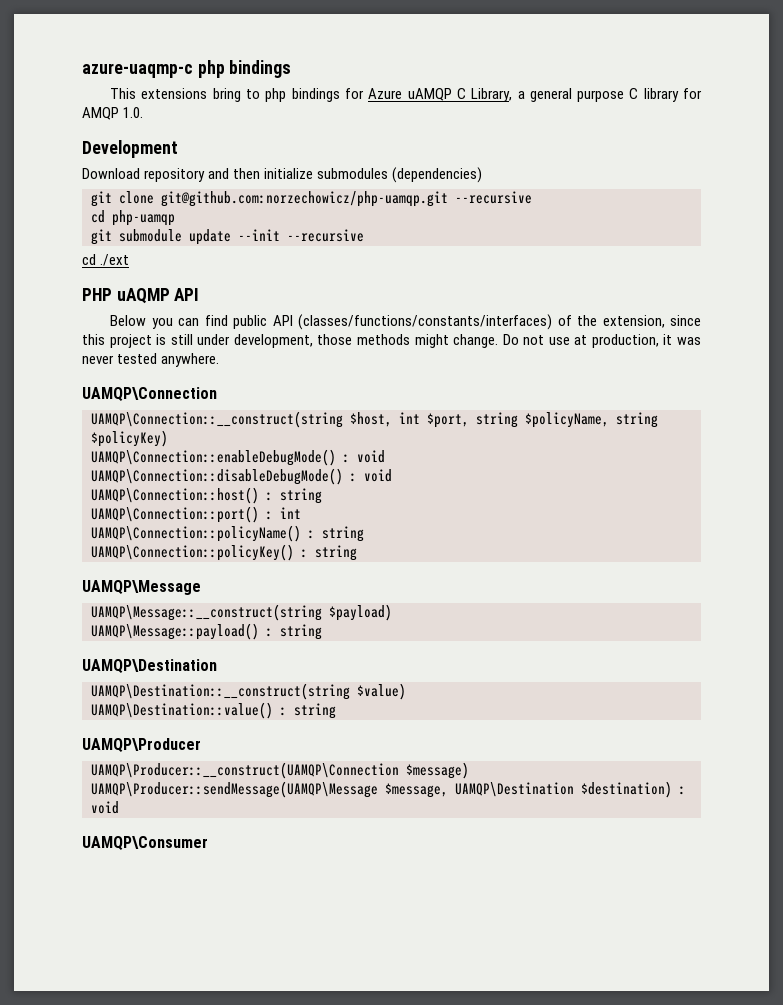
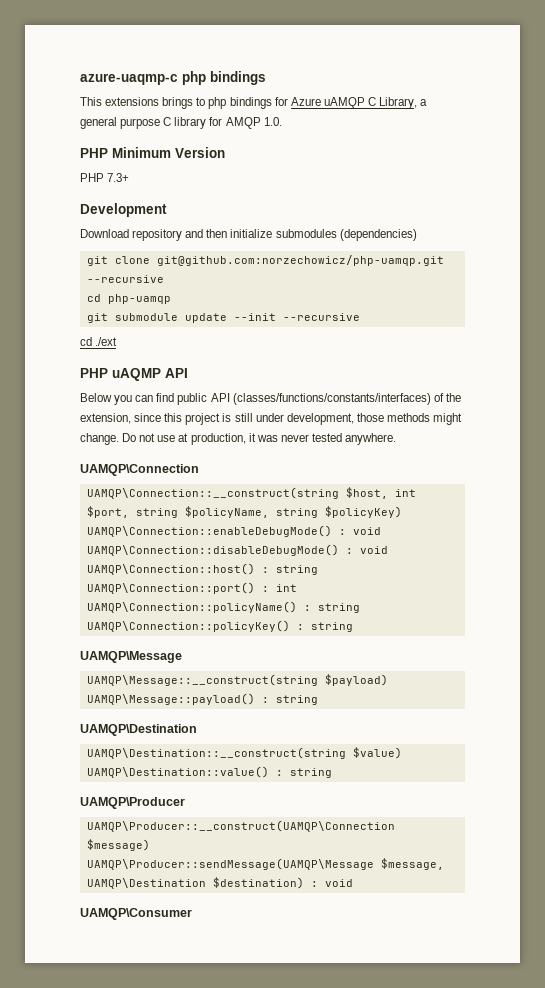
- This extensions bring to php bindings for Azure uAMQP C Library, a general purpose C library for AMQP 1.0.
+ This extensions brings to php bindings for Azure uAMQP C Library, a general purpose C library for AMQP 1.0.
+ PHP Minimum Version
+ PHP 7.3+

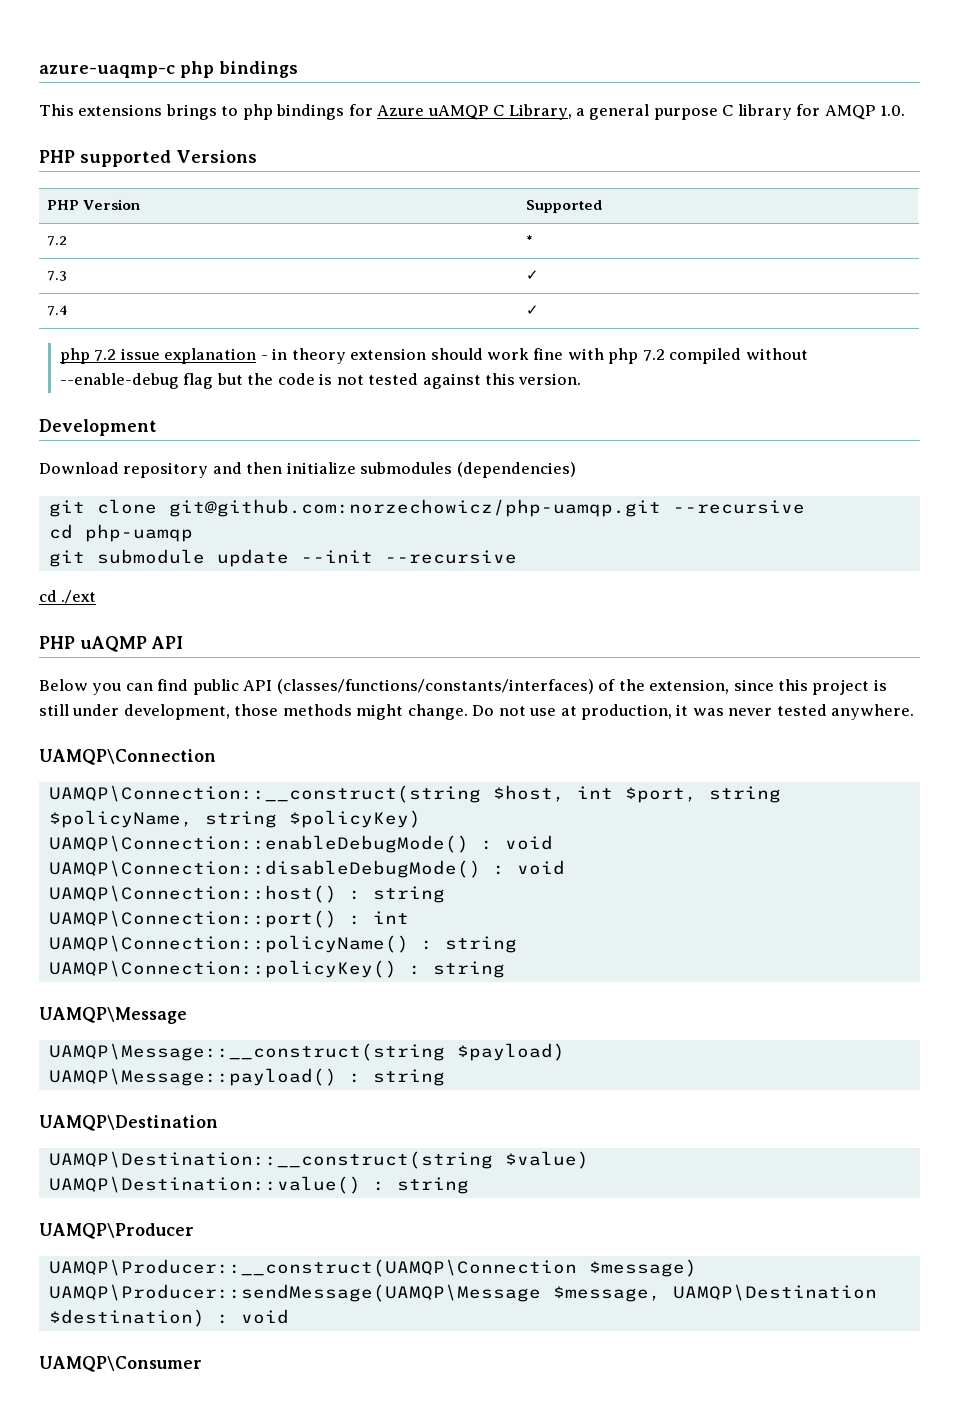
- PHP Minimum Version
- PHP 7.3+
+ PHP supported Versions
+ PHP Version | Supported
+ 7.2 | *
+ 7.3 | ✓
+ 7.4 | ✓
+ php 7.2 issue explanation - in theory extension should work fine with php 7.2 compiled without --enable-debug flag but the code is not tested against this version.

